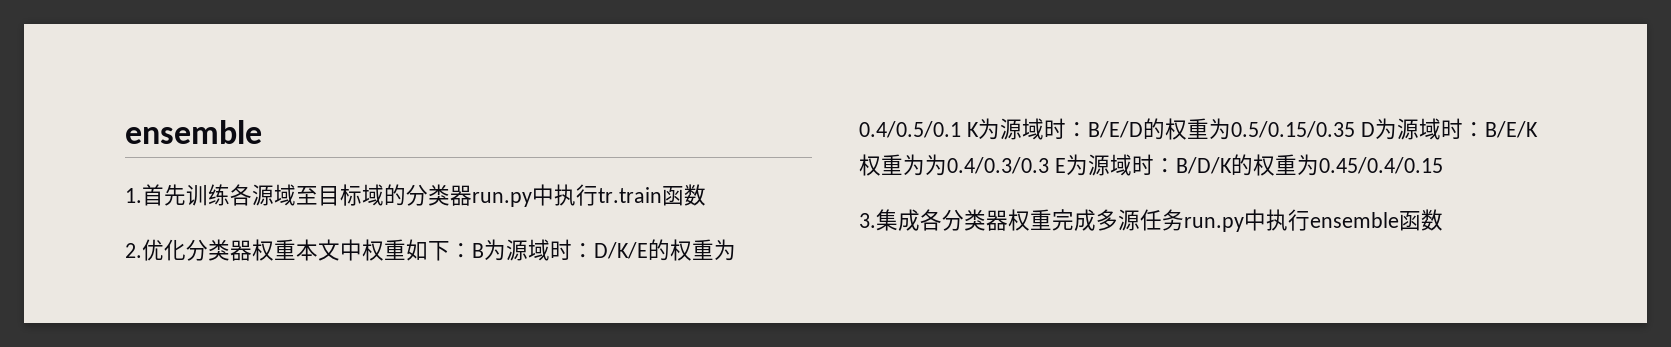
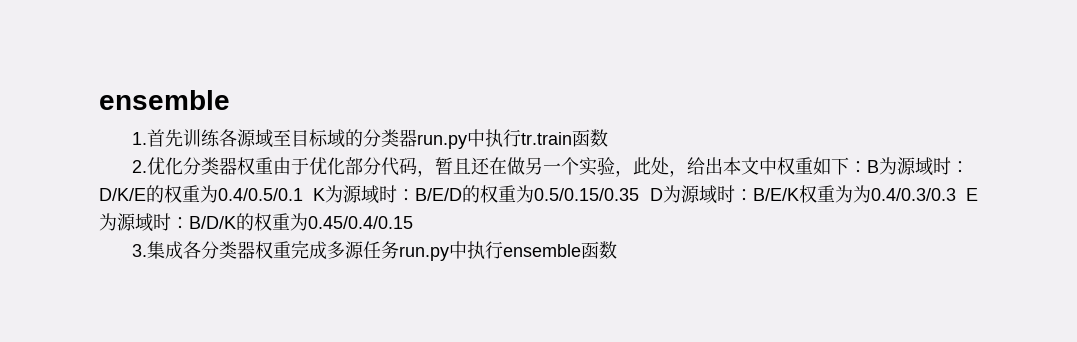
- 2.优化分类器权重本文中权重如下：B为源域时：D/K/E的权重为0.4/0.5/0.1 K为源域时：B/E/D的权重为0.5/0.15/0.35 D为源域时：B/E/K权重为为0.4/0.3/0.3 E为源域时：B/D/K的权重为0.45/0.4/0.15
+ 2.优化分类器权重由于优化部分代码，暂且还在做另一个实验，此处，给出本文中权重如下：B为源域时：D/K/E的权重为0.4/0.5/0.1 K为源域时：B/E/D的权重为0.5/0.15/0.35 D为源域时：B/E/K权重为为0.4/0.3/0.3 E为源域时：B/D/K的权重为0.45/0.4/0.15

